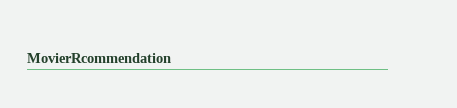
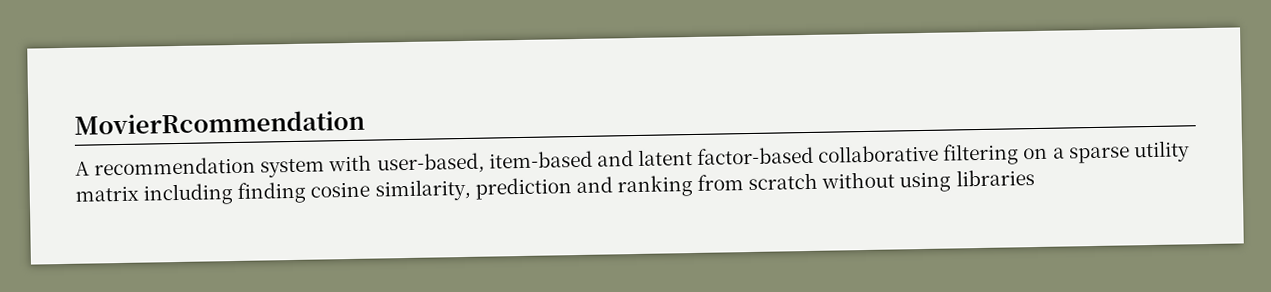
+ A recommendation system with user-based, item-based and latent factor-based collaborative filtering on a sparse utility matrix including finding cosine similarity, prediction and ranking from scratch without using libraries

